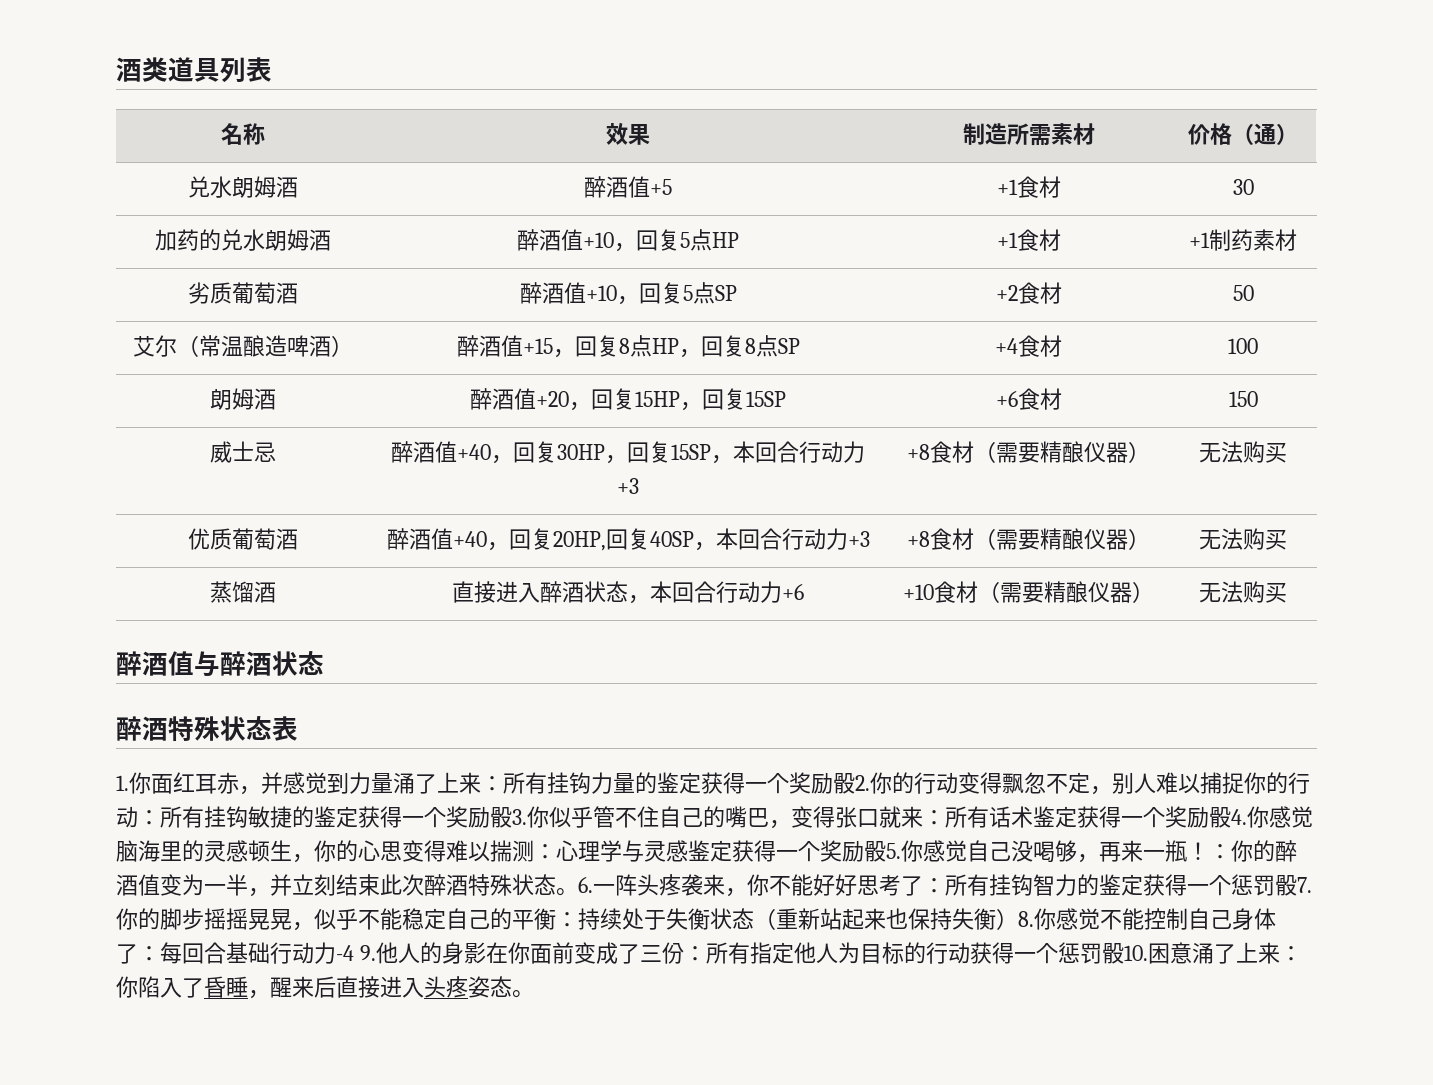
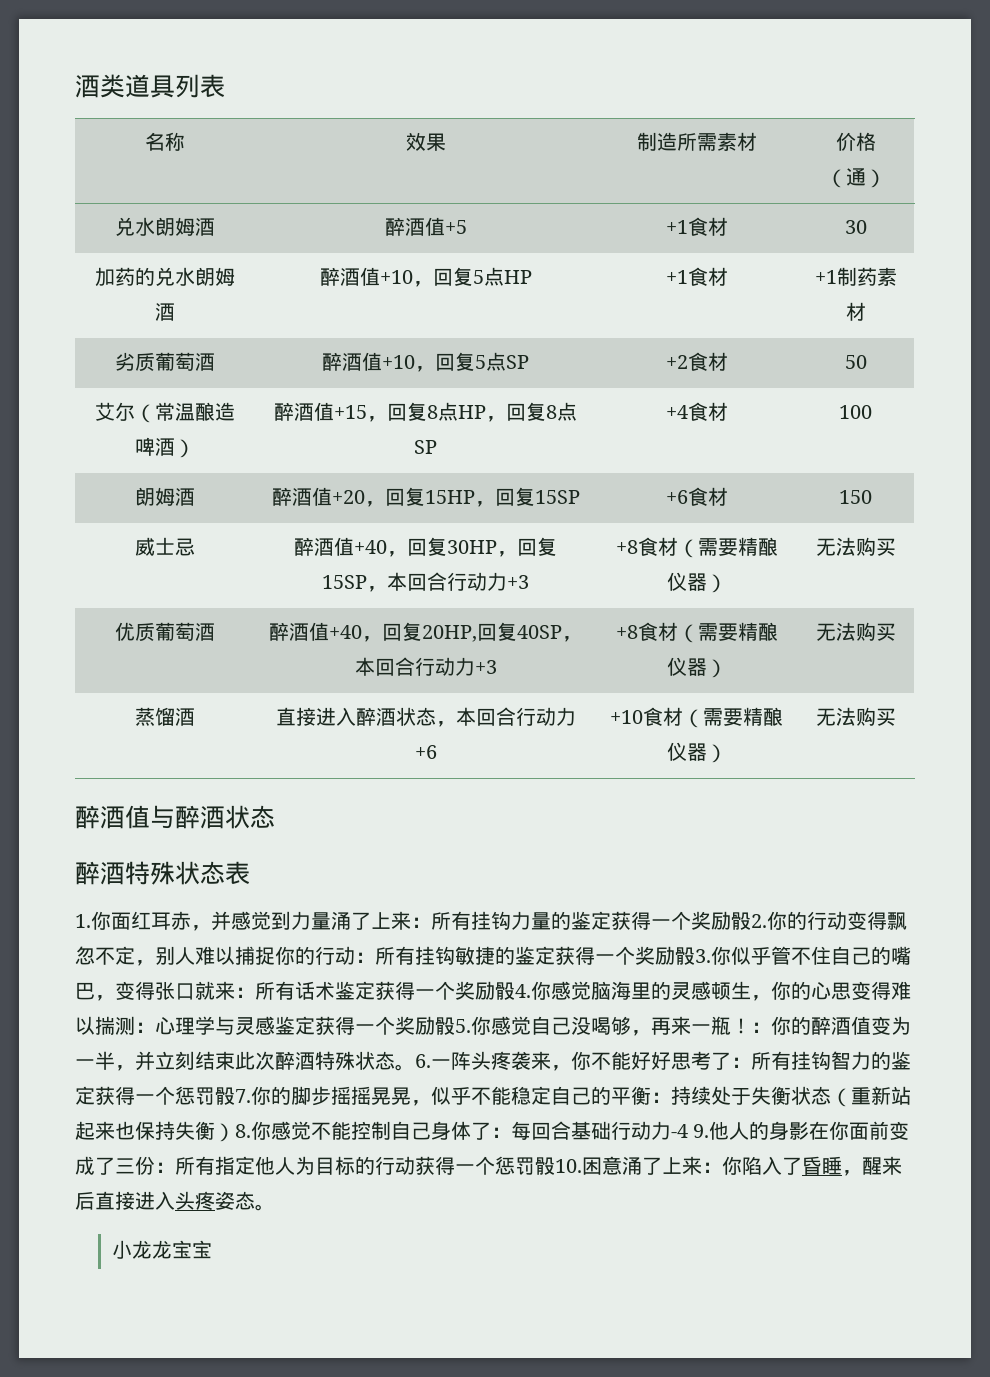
+ 小龙龙宝宝

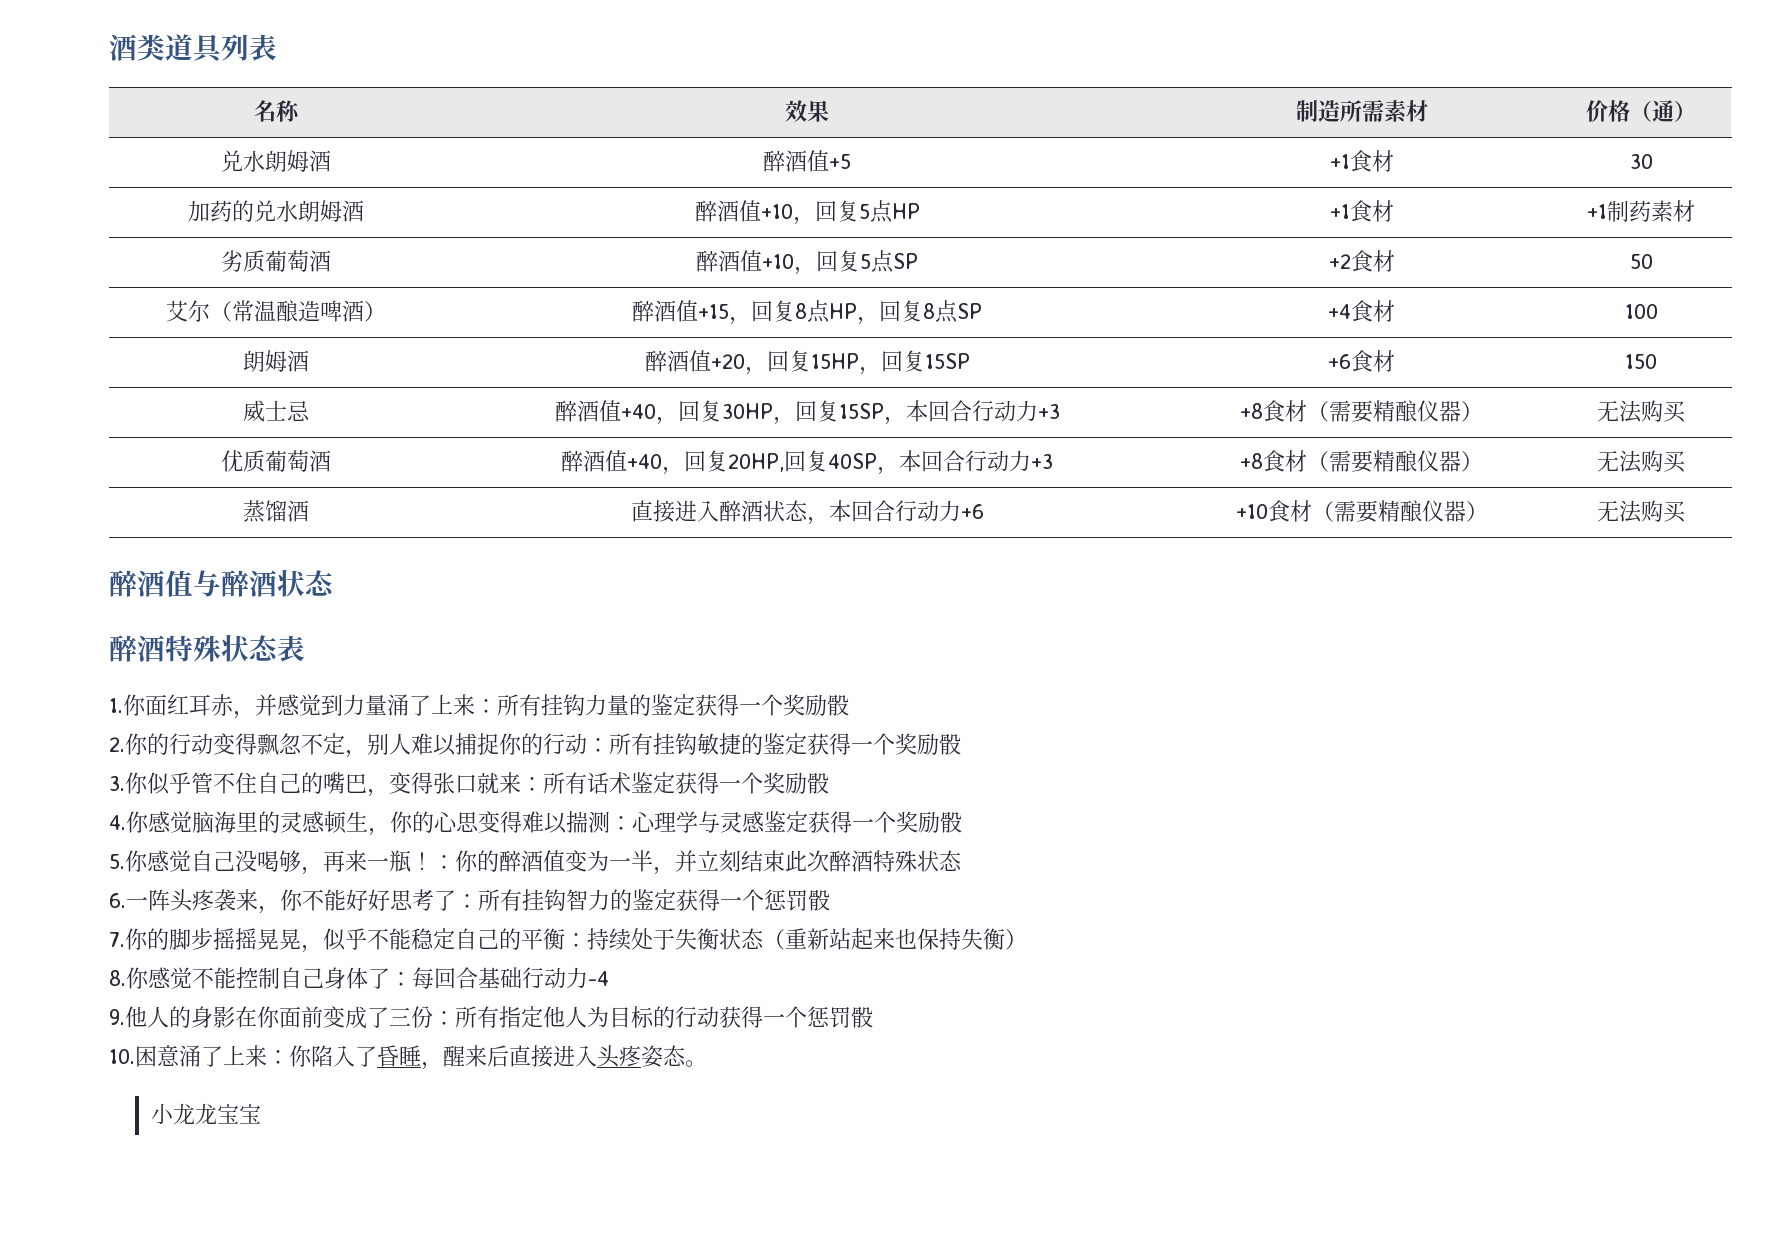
- 所有挂钩力量的鉴定获得一个奖励骰2.你的行动变得飘忽不定，别人难以捕捉你的行动：
+ 所有挂钩力量的鉴定获得一个奖励骰
+ 2.你的行动变得飘忽不定，别人难以捕捉你的行动：
- 所有挂钩敏捷的鉴定获得一个奖励骰3.你似乎管不住自己的嘴巴，变得张口就来：
+ 所有挂钩敏捷的鉴定获得一个奖励骰
+ 3.你似乎管不住自己的嘴巴，变得张口就来：
- 所有话术鉴定获得一个奖励骰4.你感觉脑海里的灵感顿生，你的心思变得难以揣测：
+ 所有话术鉴定获得一个奖励骰
+ 4.你感觉脑海里的灵感顿生，你的心思变得难以揣测：
- 心理学与灵感鉴定获得一个奖励骰5.你感觉自己没喝够，再来一瓶！
+ 心理学与灵感鉴定获得一个奖励骰
+ 5.你感觉自己没喝够，再来一瓶！
- 你的醉酒值变为一半，并立刻结束此次醉酒特殊状态。6.一阵头疼袭来，你不能好好思考了：
+ 你的醉酒值变为一半，并立刻结束此次醉酒特殊状态
+ 6.一阵头疼袭来，你不能好好思考了：
- 所有挂钩智力的鉴定获得一个惩罚骰7.你的脚步摇摇晃晃，似乎不能稳定自己的平衡：
+ 所有挂钩智力的鉴定获得一个惩罚骰
+ 7.你的脚步摇摇晃晃，似乎不能稳定自己的平衡：
- 持续处于失衡状态（重新站起来也保持失衡）8.你感觉不能控制自己身体了：
+ 持续处于失衡状态（重新站起来也保持失衡）
+ 8.你感觉不能控制自己身体了：
- 每回合基础行动力-4 9.他人的身影在你面前变成了三份：
+ 每回合基础行动力-4
+ 9.他人的身影在你面前变成了三份：
- 所有指定他人为目标的行动获得一个惩罚骰10.困意涌了上来：
+ 所有指定他人为目标的行动获得一个惩罚骰
+ 10.困意涌了上来：

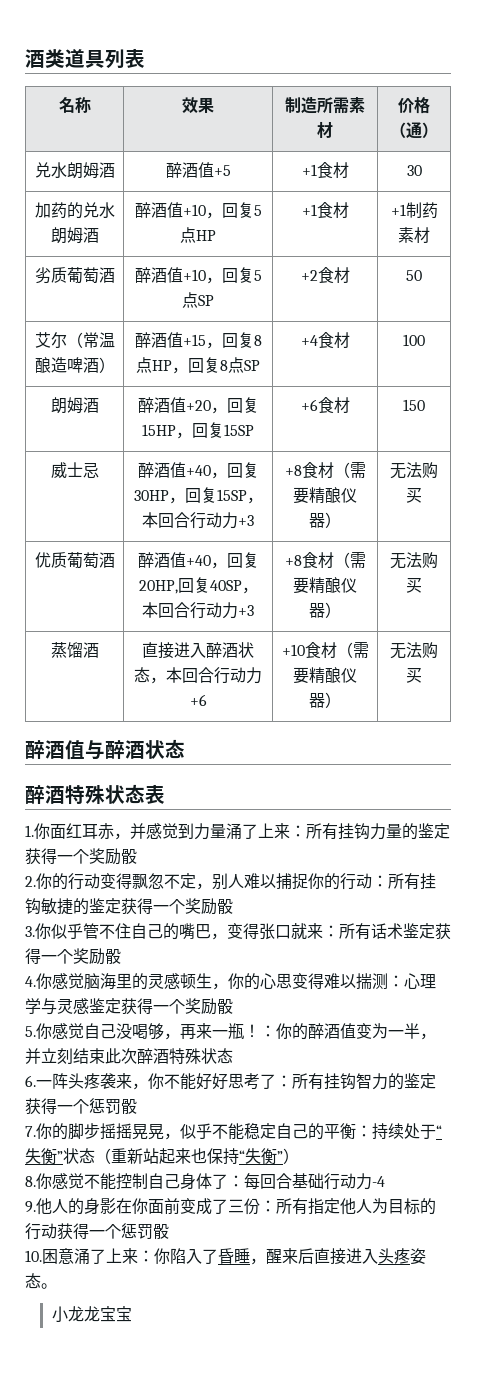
- 7.你的脚步摇摇晃晃，似乎不能稳定自己的平衡：持续处于失衡状态（重新站起来也保持失衡）
+ 7.你的脚步摇摇晃晃，似乎不能稳定自己的平衡：持续处于“失衡”状态（重新站起来也保持“失衡”）

